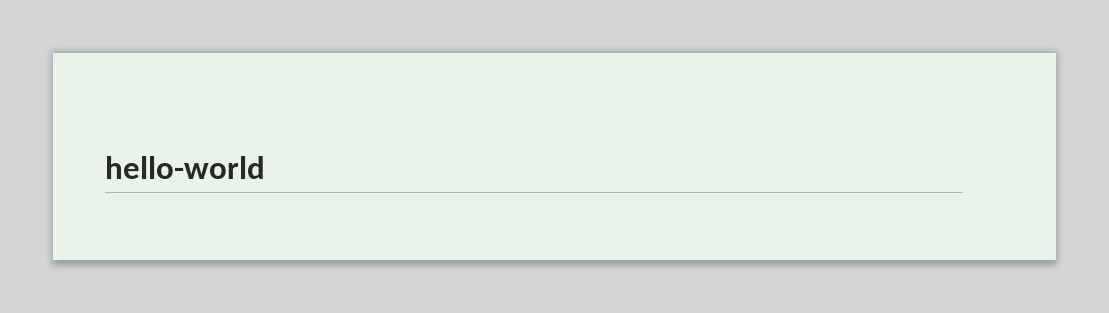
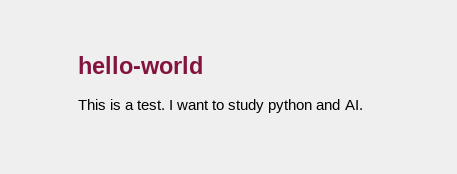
+ This is a test. I want to study python and AI.

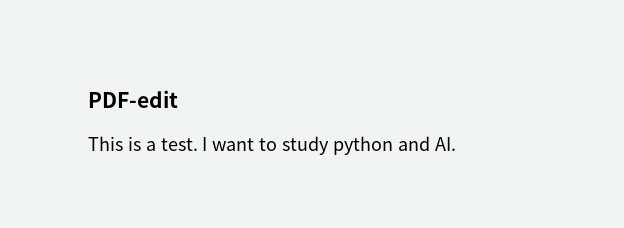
- hello-world
+ PDF-edit

